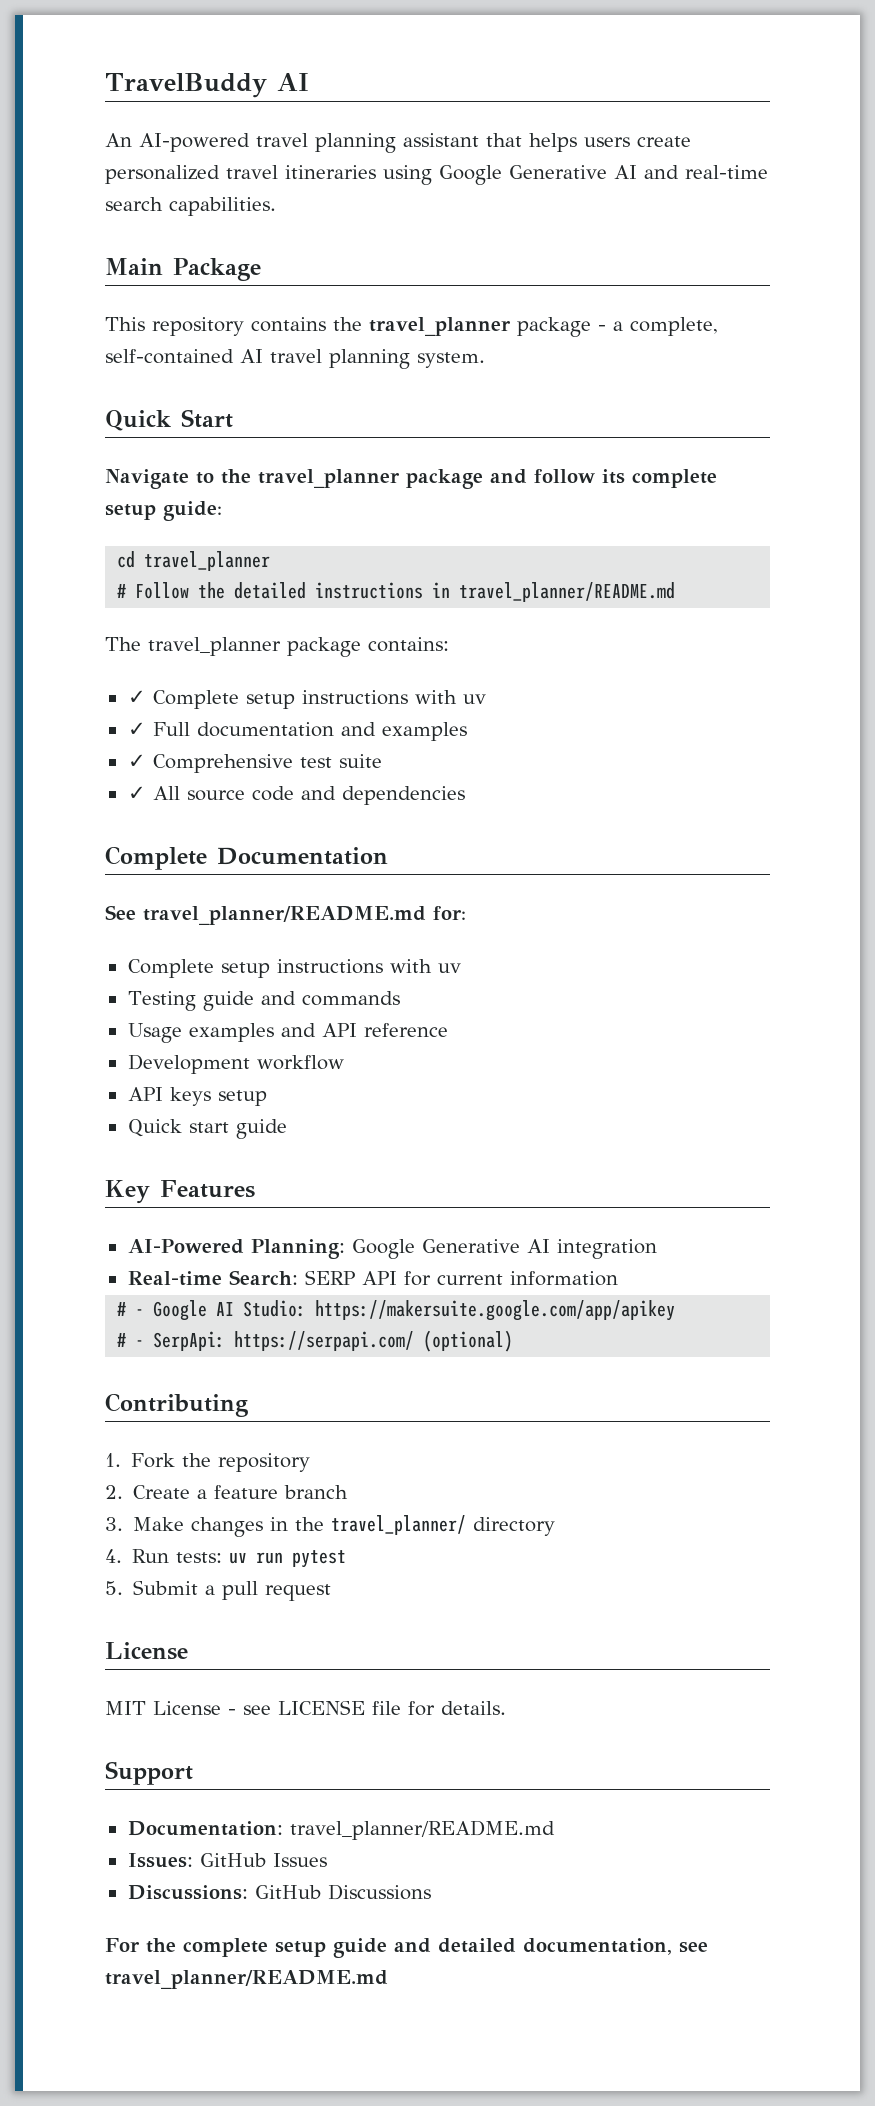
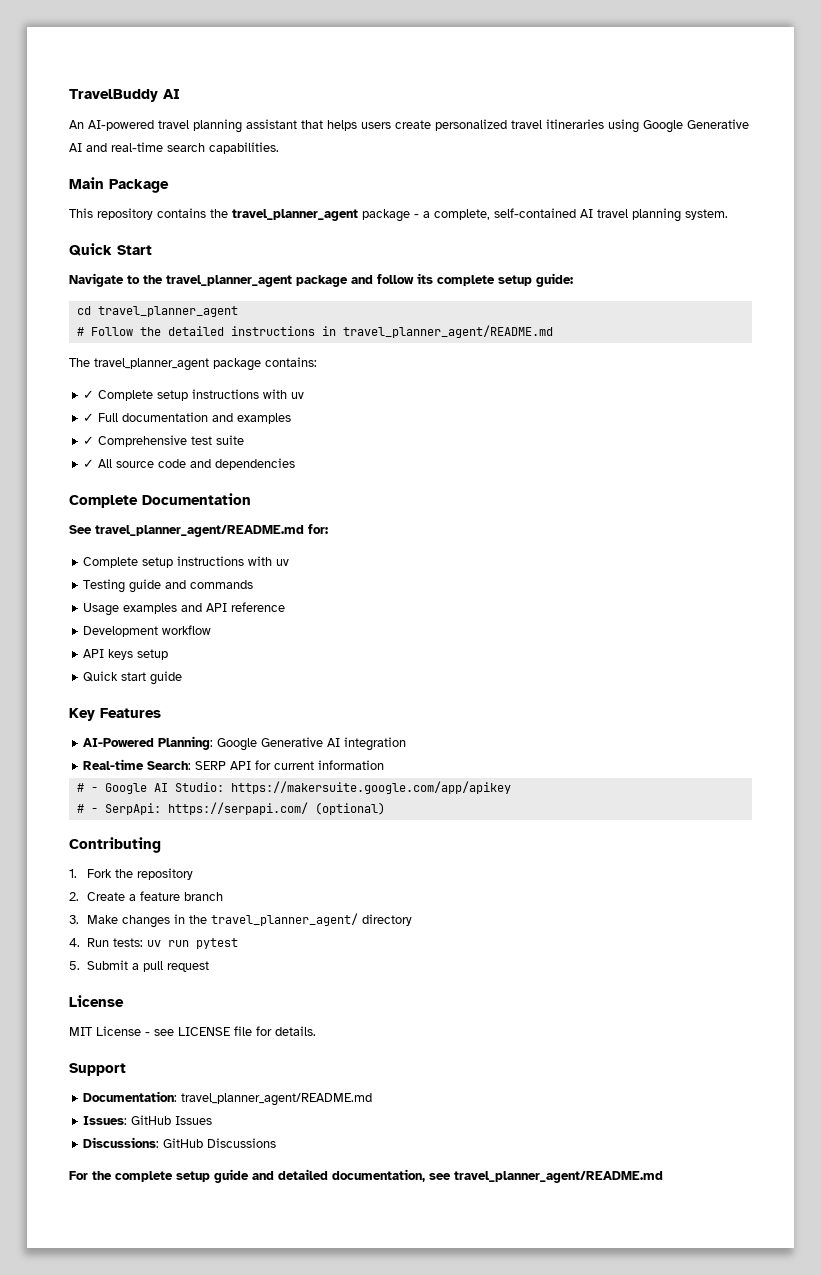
- This repository contains the travel_planner package - a complete, self-contained AI travel planning system.
+ This repository contains the travel_planner_agent package - a complete, self-contained AI travel planning system.
- Navigate to the travel_planner package and follow its complete setup guide:
+ Navigate to the travel_planner_agent package and follow its complete setup guide:
- cd travel_planner
+ cd travel_planner_agent
- # Follow the detailed instructions in travel_planner/README.md
+ # Follow the detailed instructions in travel_planner_agent/README.md
- The travel_planner package contains:
+ The travel_planner_agent package contains:
- See travel_planner/README.md for:
+ See travel_planner_agent/README.md for:
- 3. Make changes in the travel_planner/ directory
+ 3. Make changes in the travel_planner_agent/ directory
- Documentation: travel_planner/README.md
+ Documentation: travel_planner_agent/README.md
- For the complete setup guide and detailed documentation, see travel_planner/README.md
+ For the complete setup guide and detailed documentation, see travel_planner_agent/README.md

